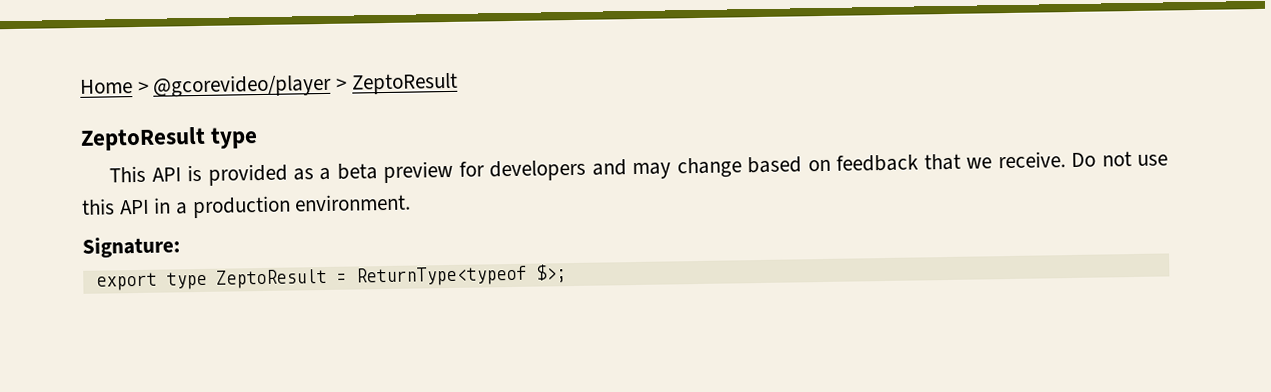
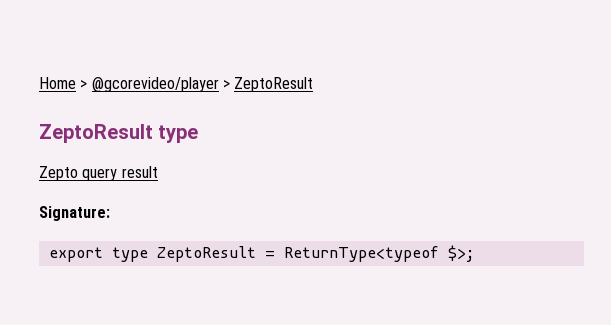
- This API is provided as a beta preview for developers and may change based on feedback that we receive. Do not use this API in a production environment.
+ Zepto query result

